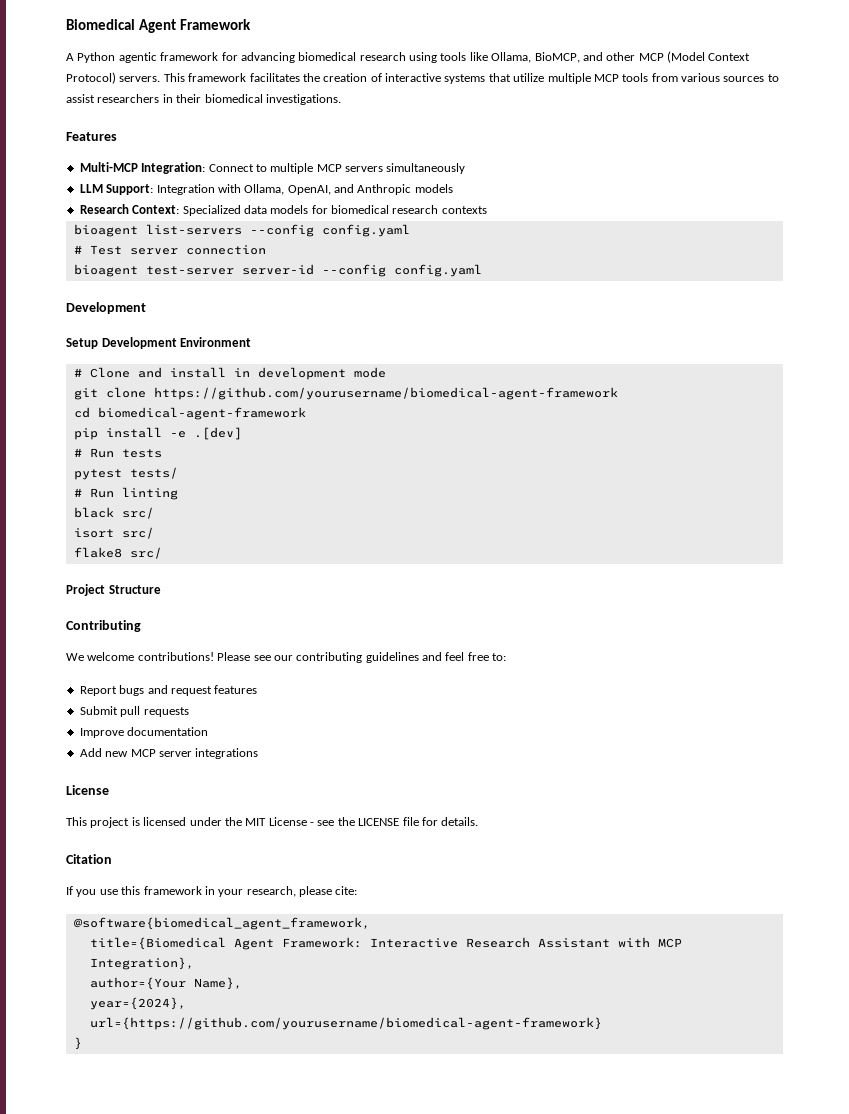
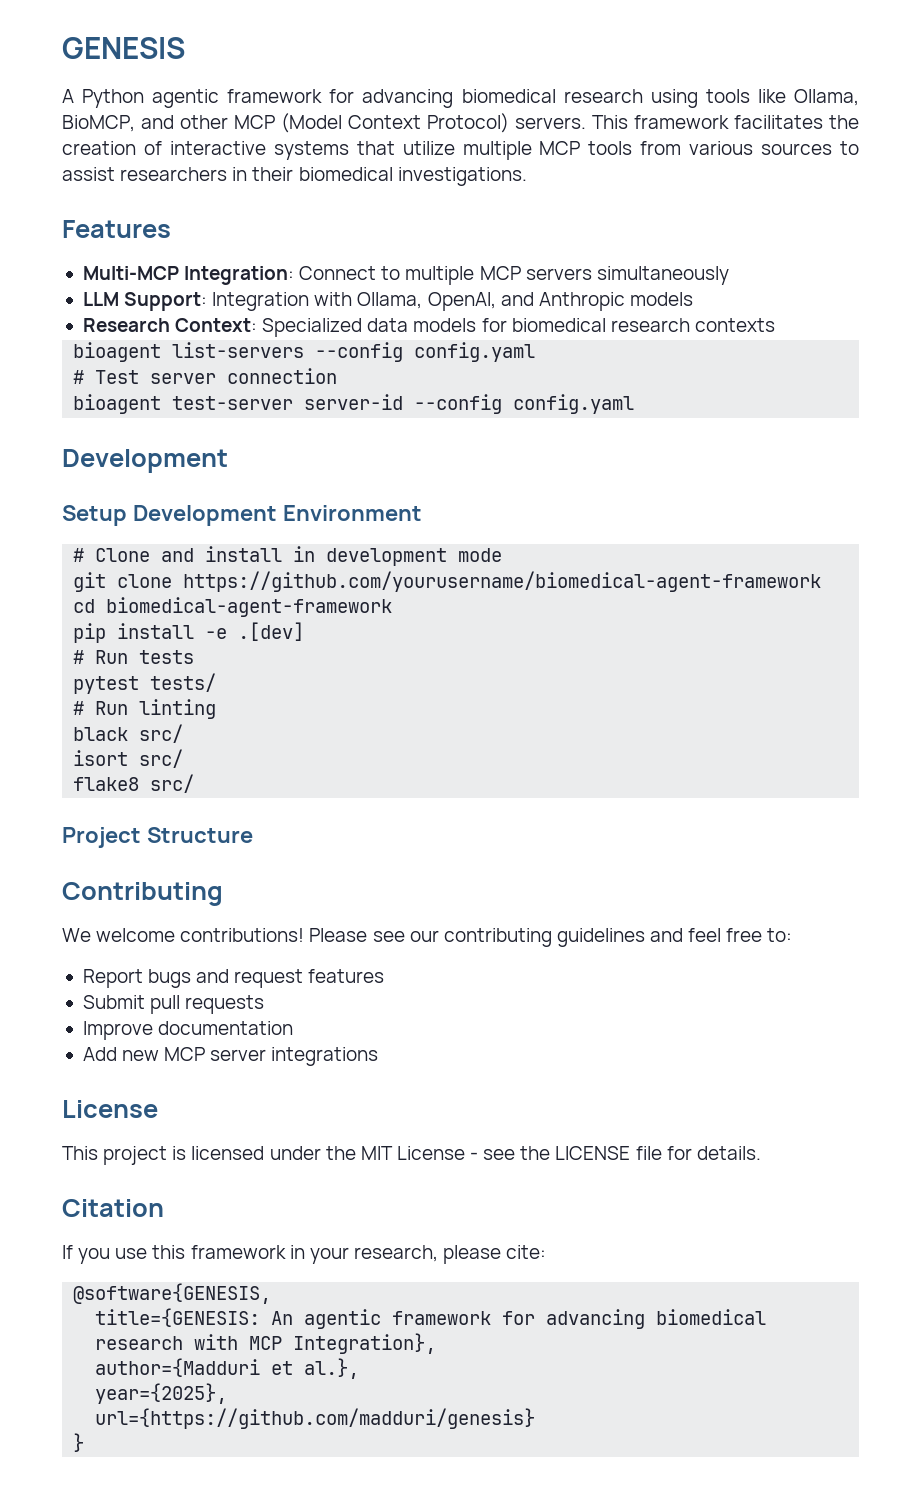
- Biomedical Agent Framework
+ GENESIS
- @software{biomedical_agent_framework,
- title={Biomedical Agent Framework: Interactive Research Assistant with MCP Integration},
- author={Your Name},
- year={2024},
- url={https://github.com/yourusername/biomedical-agent-framework}
+ @software{GENESIS,
+ title={GENESIS: An agentic framework for advancing biomedical research with MCP Integration},
+ author={Madduri et al.},
+ year={2025},
+ url={https://github.com/madduri/genesis}

